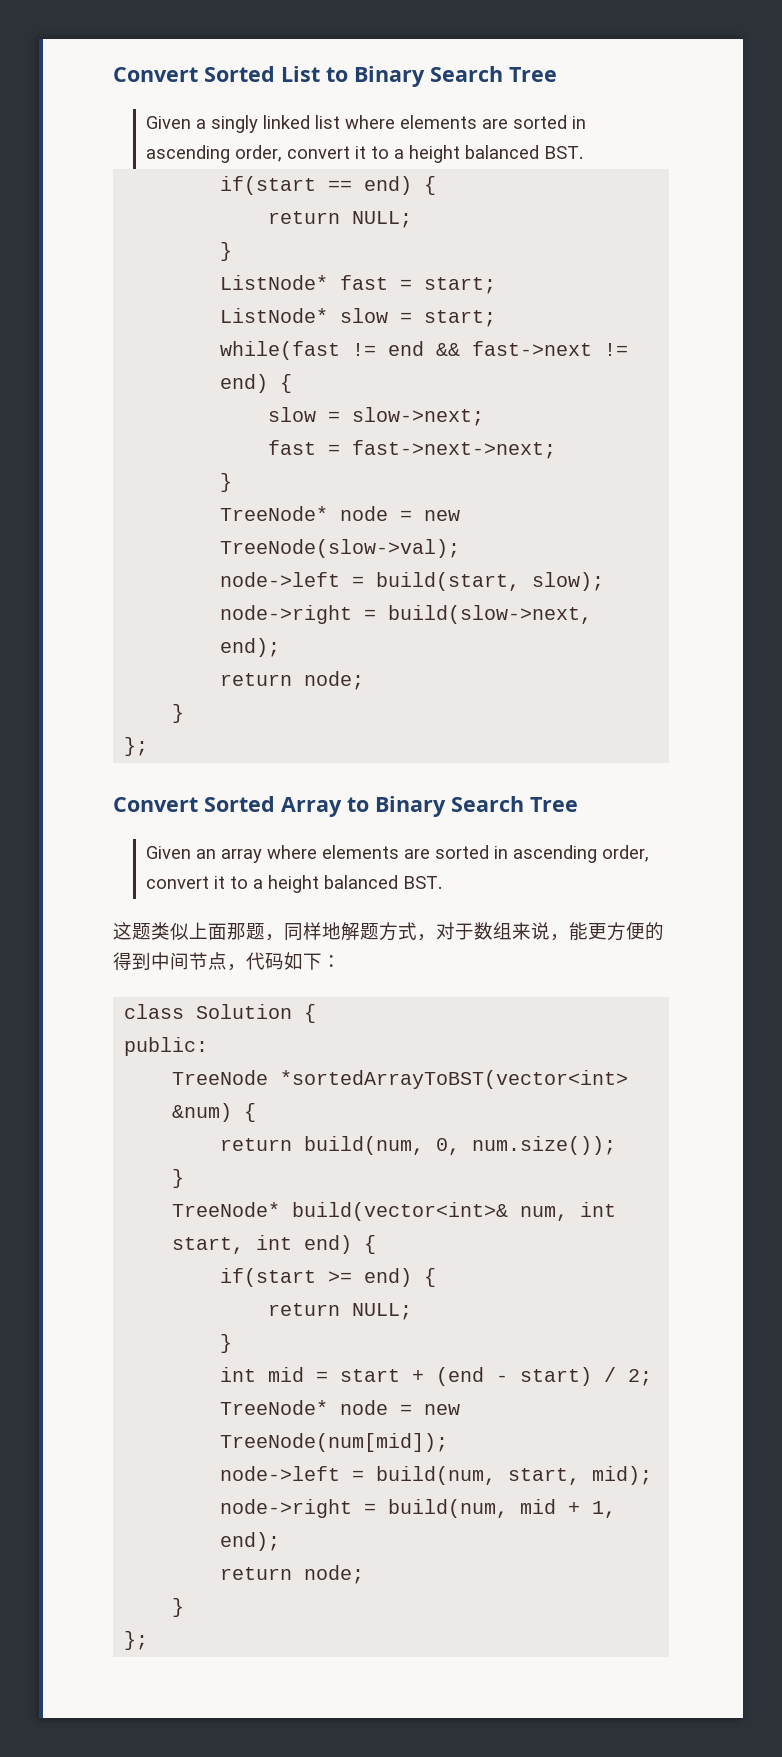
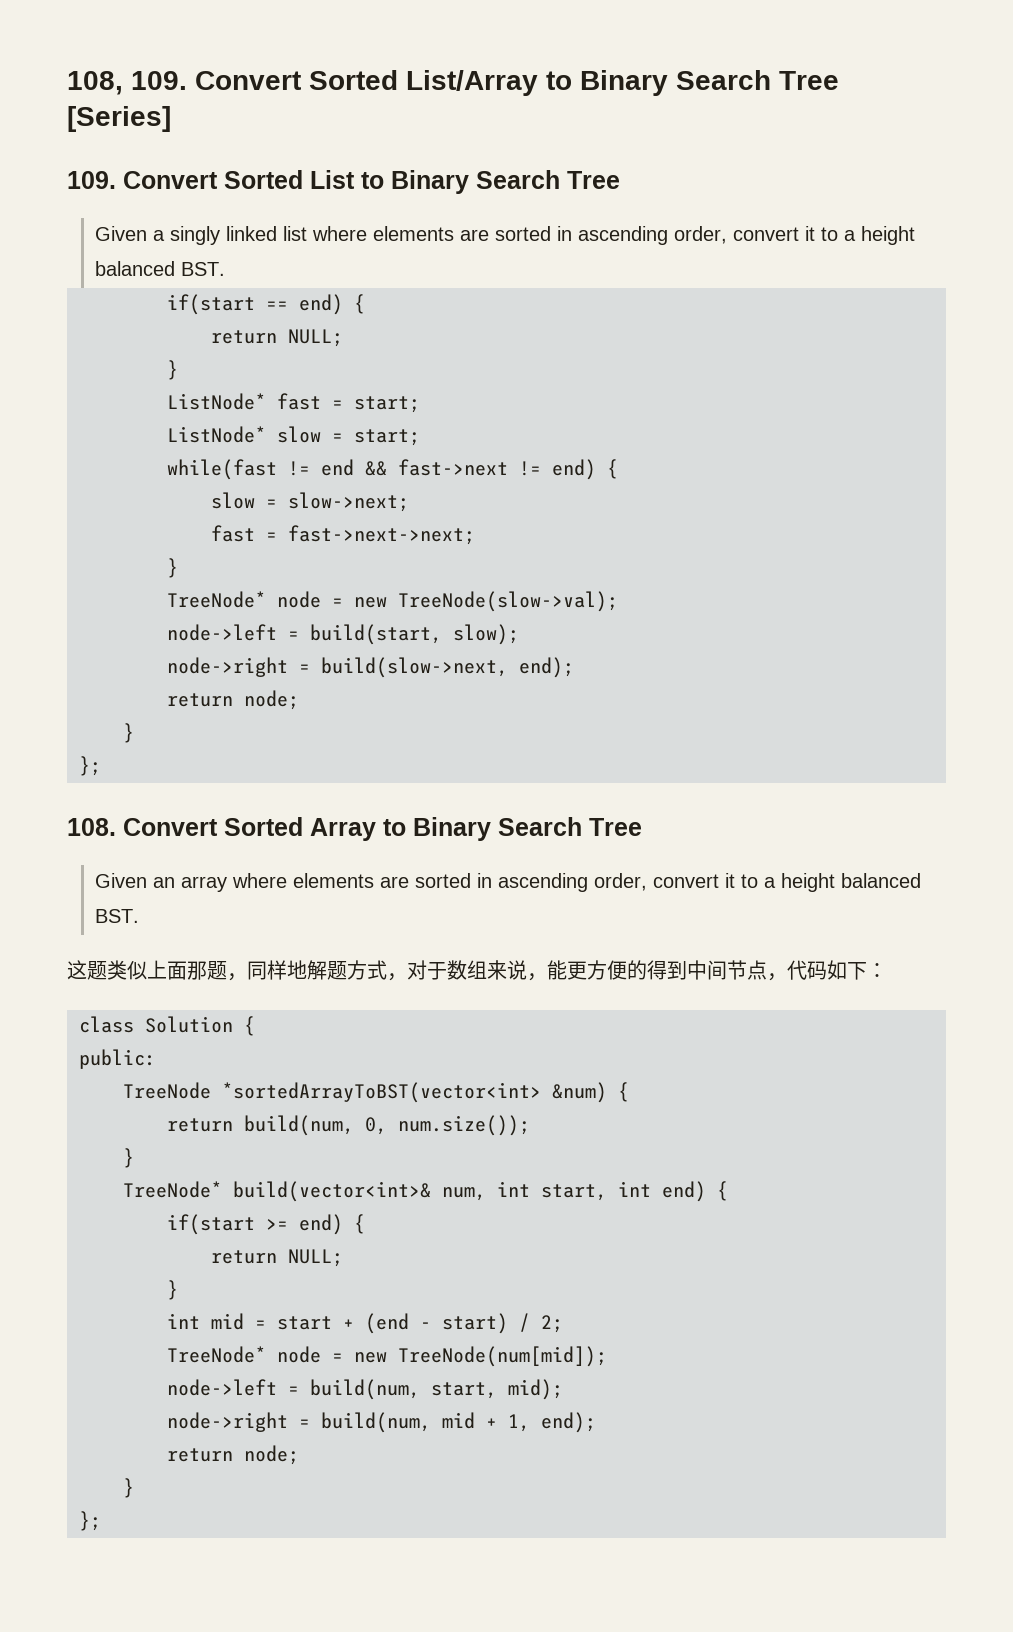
- Convert Sorted List to Binary Search Tree
+ 108, 109. Convert Sorted List/Array to Binary Search Tree [Series]
+ 109. Convert Sorted List to Binary Search Tree
- Convert Sorted Array to Binary Search Tree
+ 108. Convert Sorted Array to Binary Search Tree

